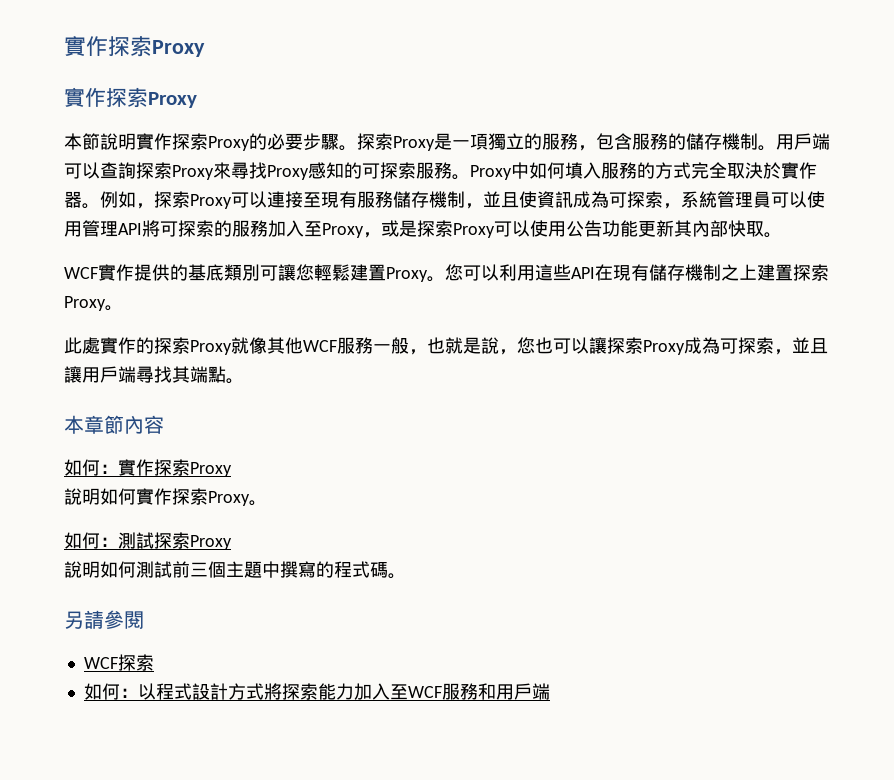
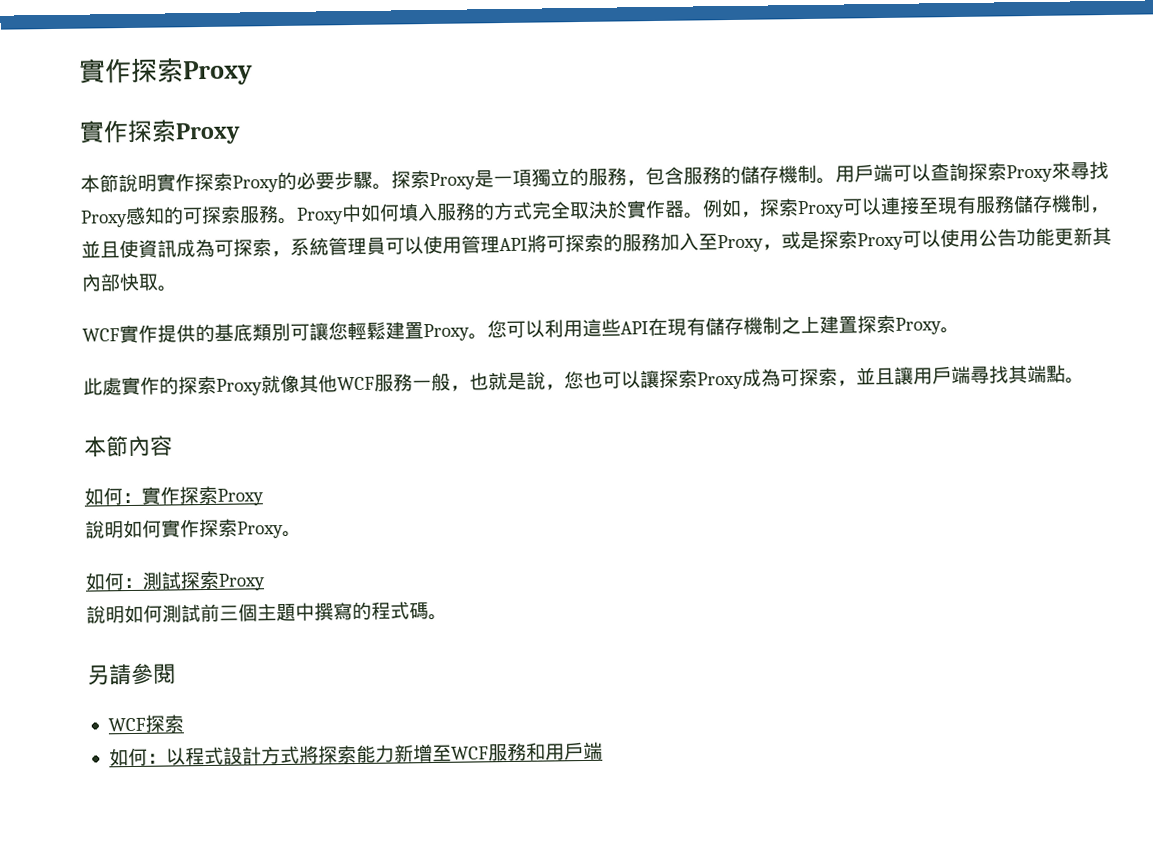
- 本章節內容
+ 本節內容
- 如何：以程式設計方式將探索能力加入至WCF服務和用戶端
+ 如何：以程式設計方式將探索能力新增至WCF服務和用戶端

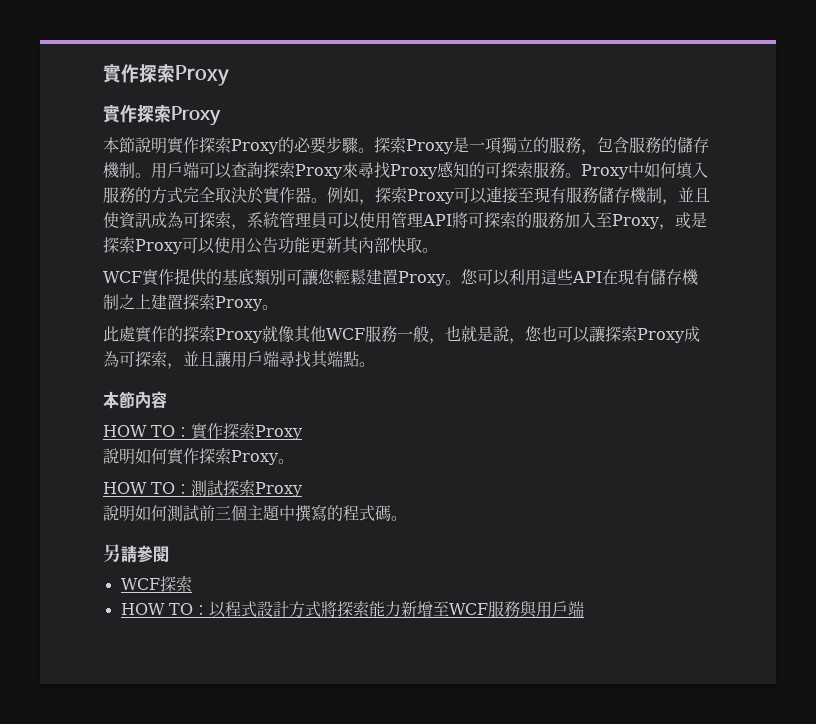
- 如何：實作探索Proxy
+ HOW TO：實作探索Proxy
- 如何：測試探索Proxy
+ HOW TO：測試探索Proxy
- 如何：以程式設計方式將探索能力新增至WCF服務和用戶端
+ HOW TO：以程式設計方式將探索能力新增至WCF服務與用戶端

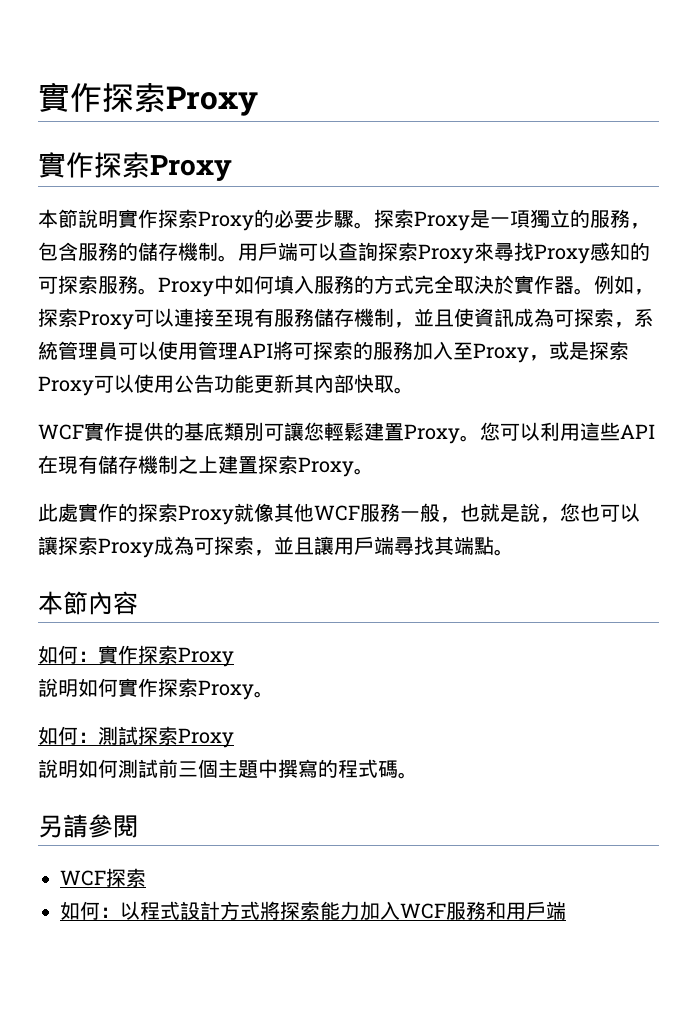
- HOW TO：實作探索Proxy
+ 如何：實作探索Proxy
- HOW TO：測試探索Proxy
+ 如何：測試探索Proxy
- HOW TO：以程式設計方式將探索能力新增至WCF服務與用戶端
+ 如何：以程式設計方式將探索能力加入WCF服務和用戶端

